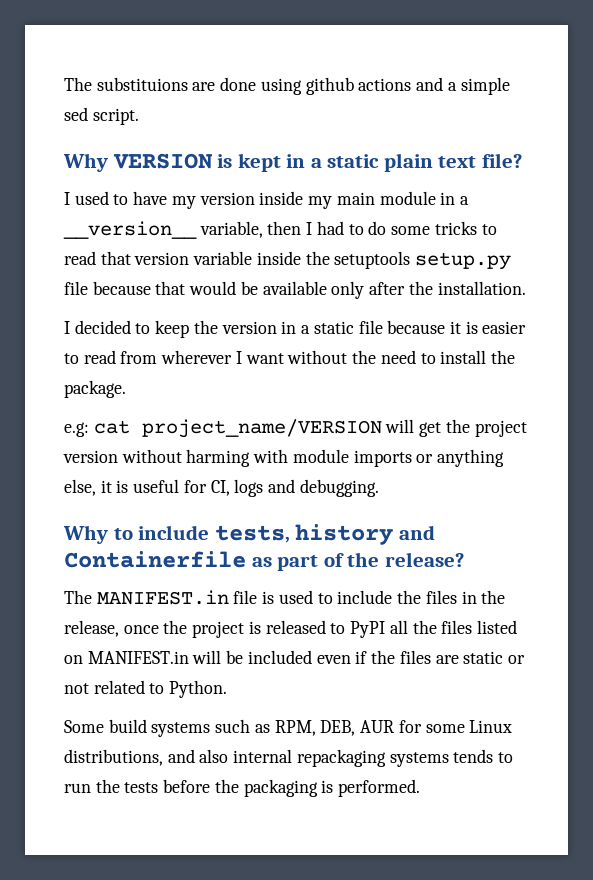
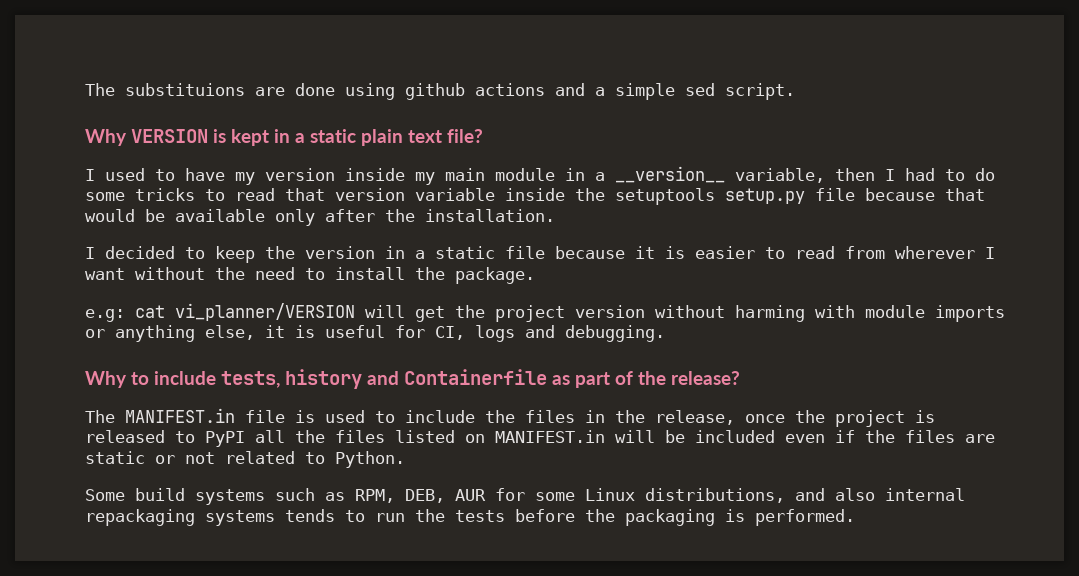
- e.g: cat project_name/VERSION will get the project version without harming with module imports or anything else, it is useful for CI, logs and debugging.
+ e.g: cat vi_planner/VERSION will get the project version without harming with module imports or anything else, it is useful for CI, logs and debugging.

